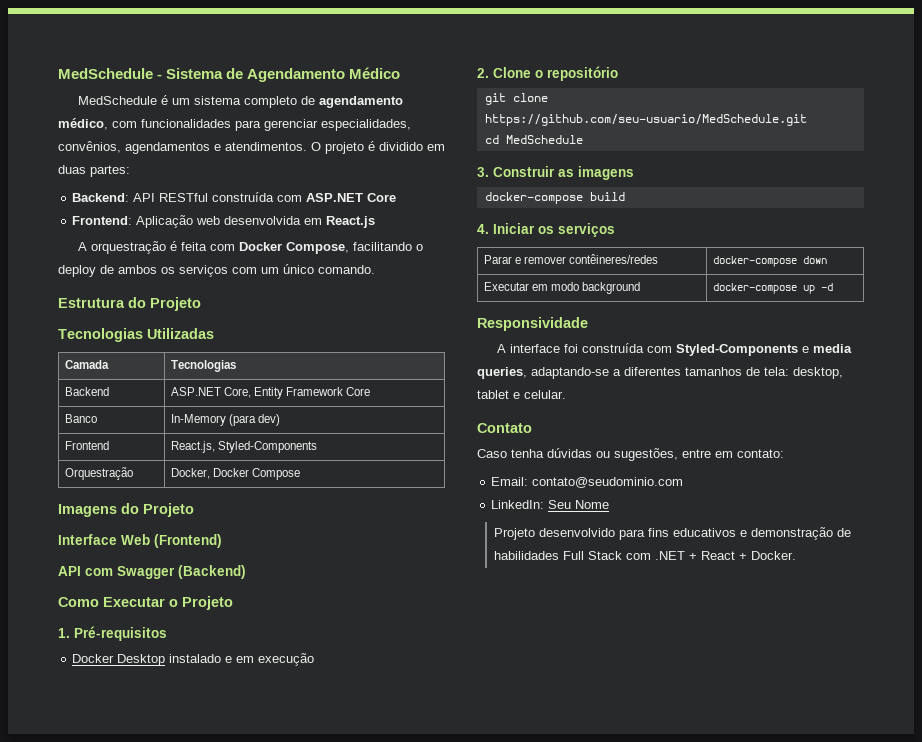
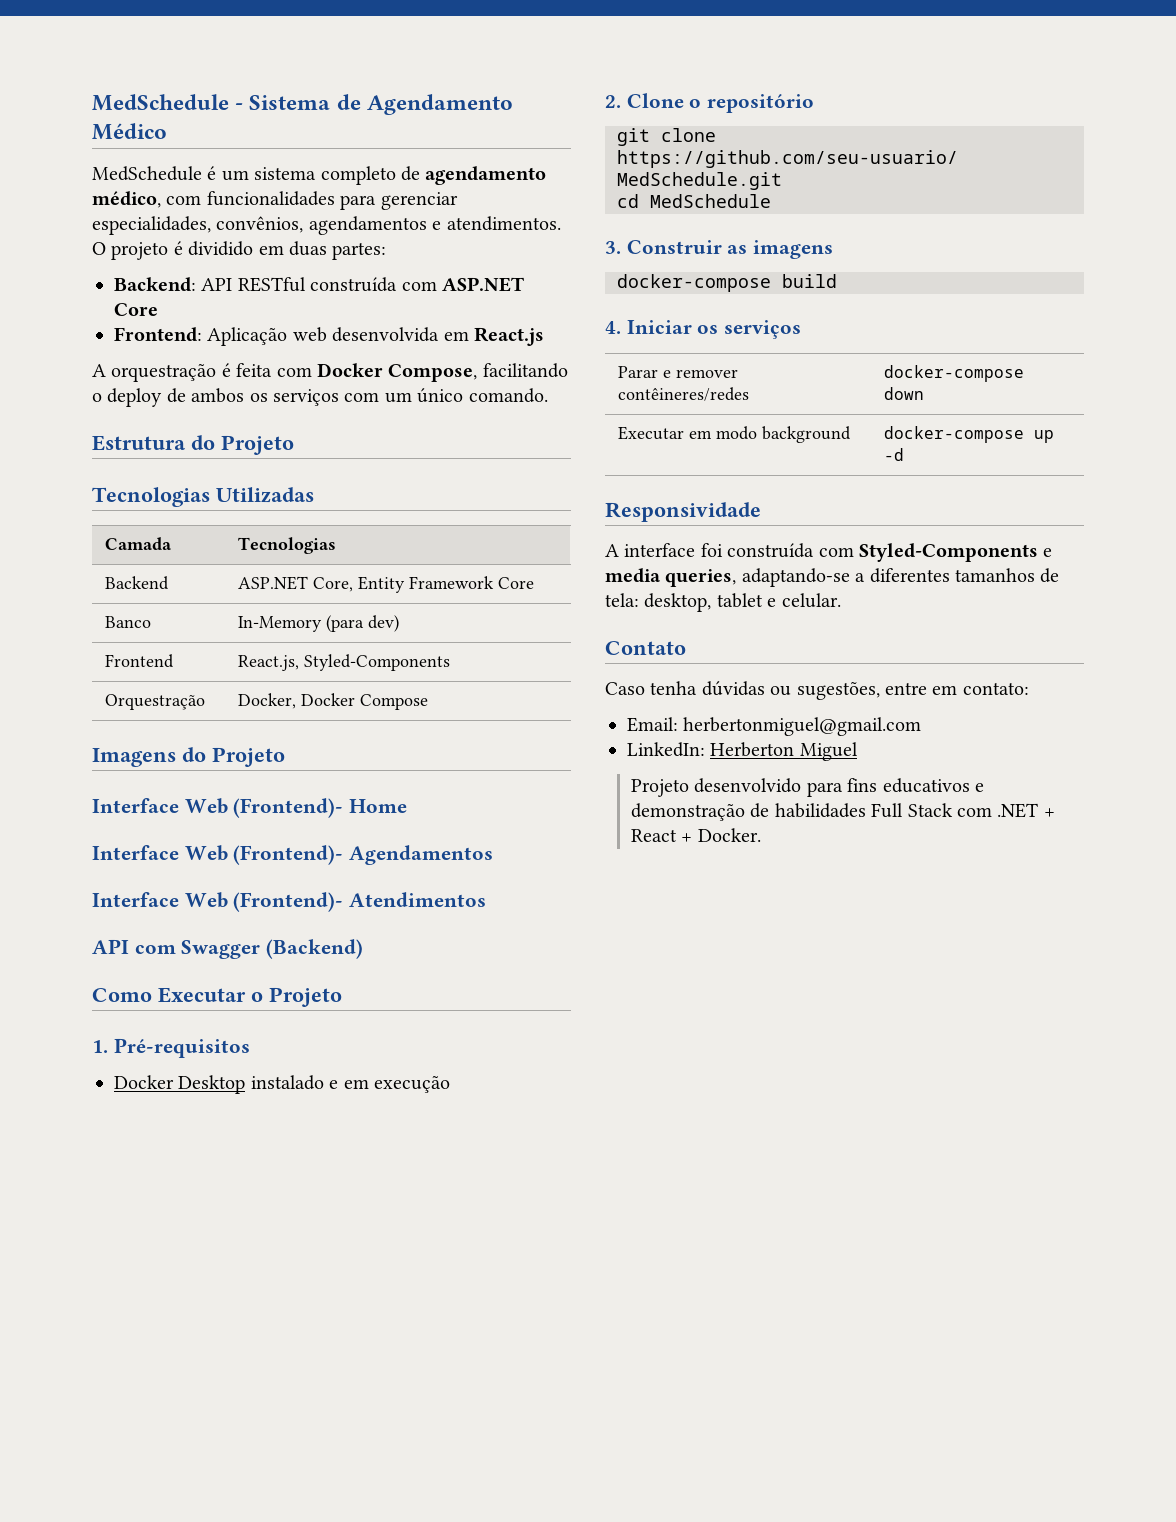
- Interface Web (Frontend)
+ Interface Web (Frontend)- Home
+ Interface Web (Frontend)- Agendamentos
+ Interface Web (Frontend)- Atendimentos
- Email: contato@seudominio.com
+ Email: herbertonmiguel@gmail.com
- LinkedIn: Seu Nome
+ LinkedIn: Herberton Miguel

